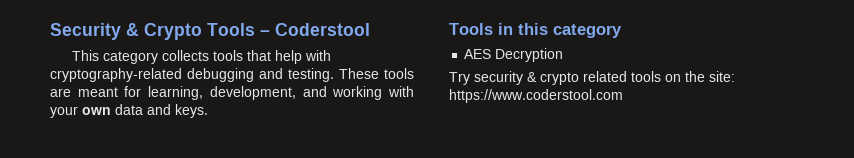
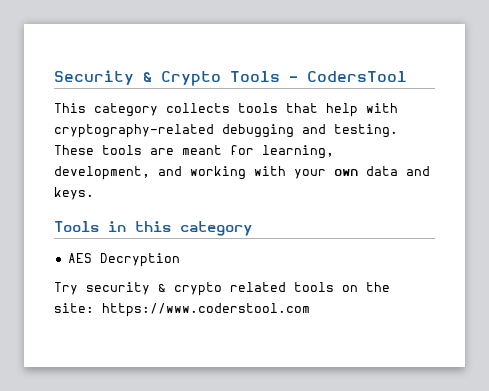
- Security & Crypto Tools – Coderstool
+ Security & Crypto Tools – CodersTool

